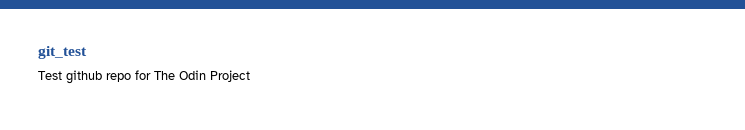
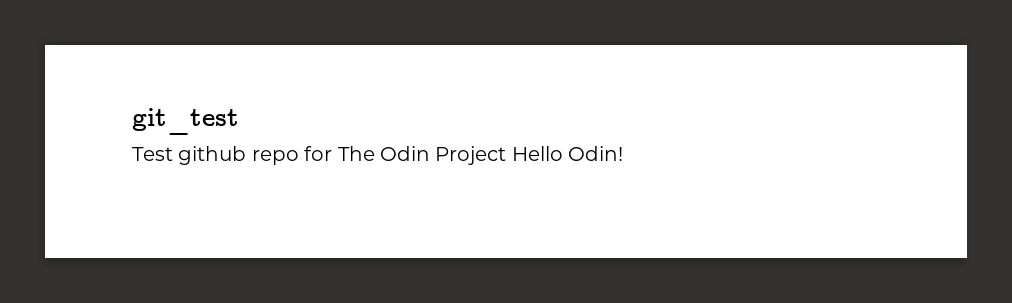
- Test github repo for The Odin Project
+ Test github repo for The Odin Project Hello Odin!

